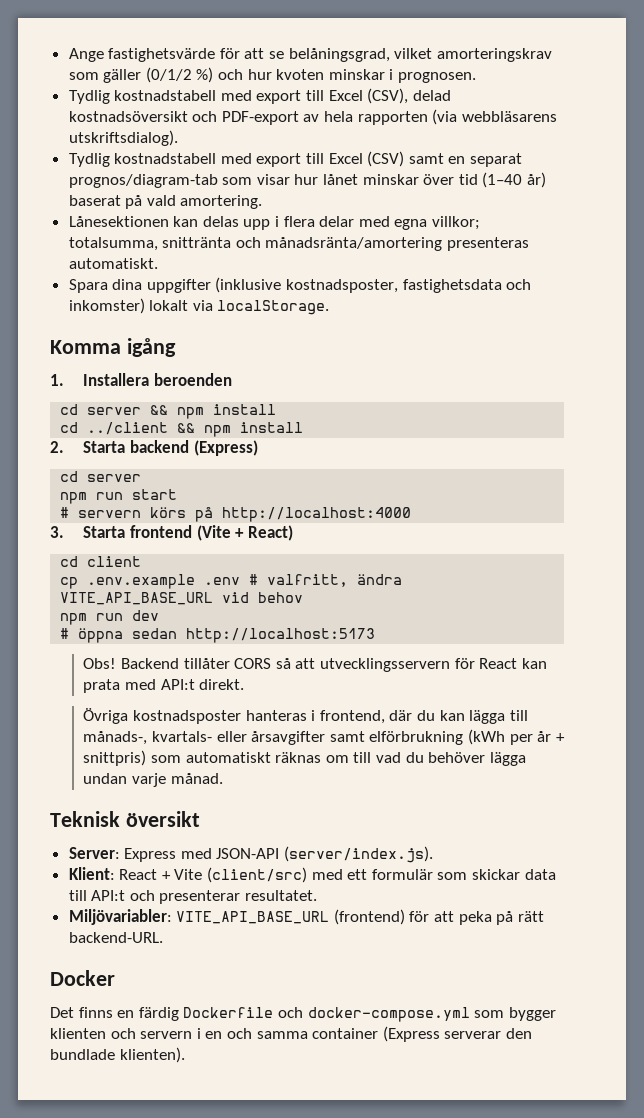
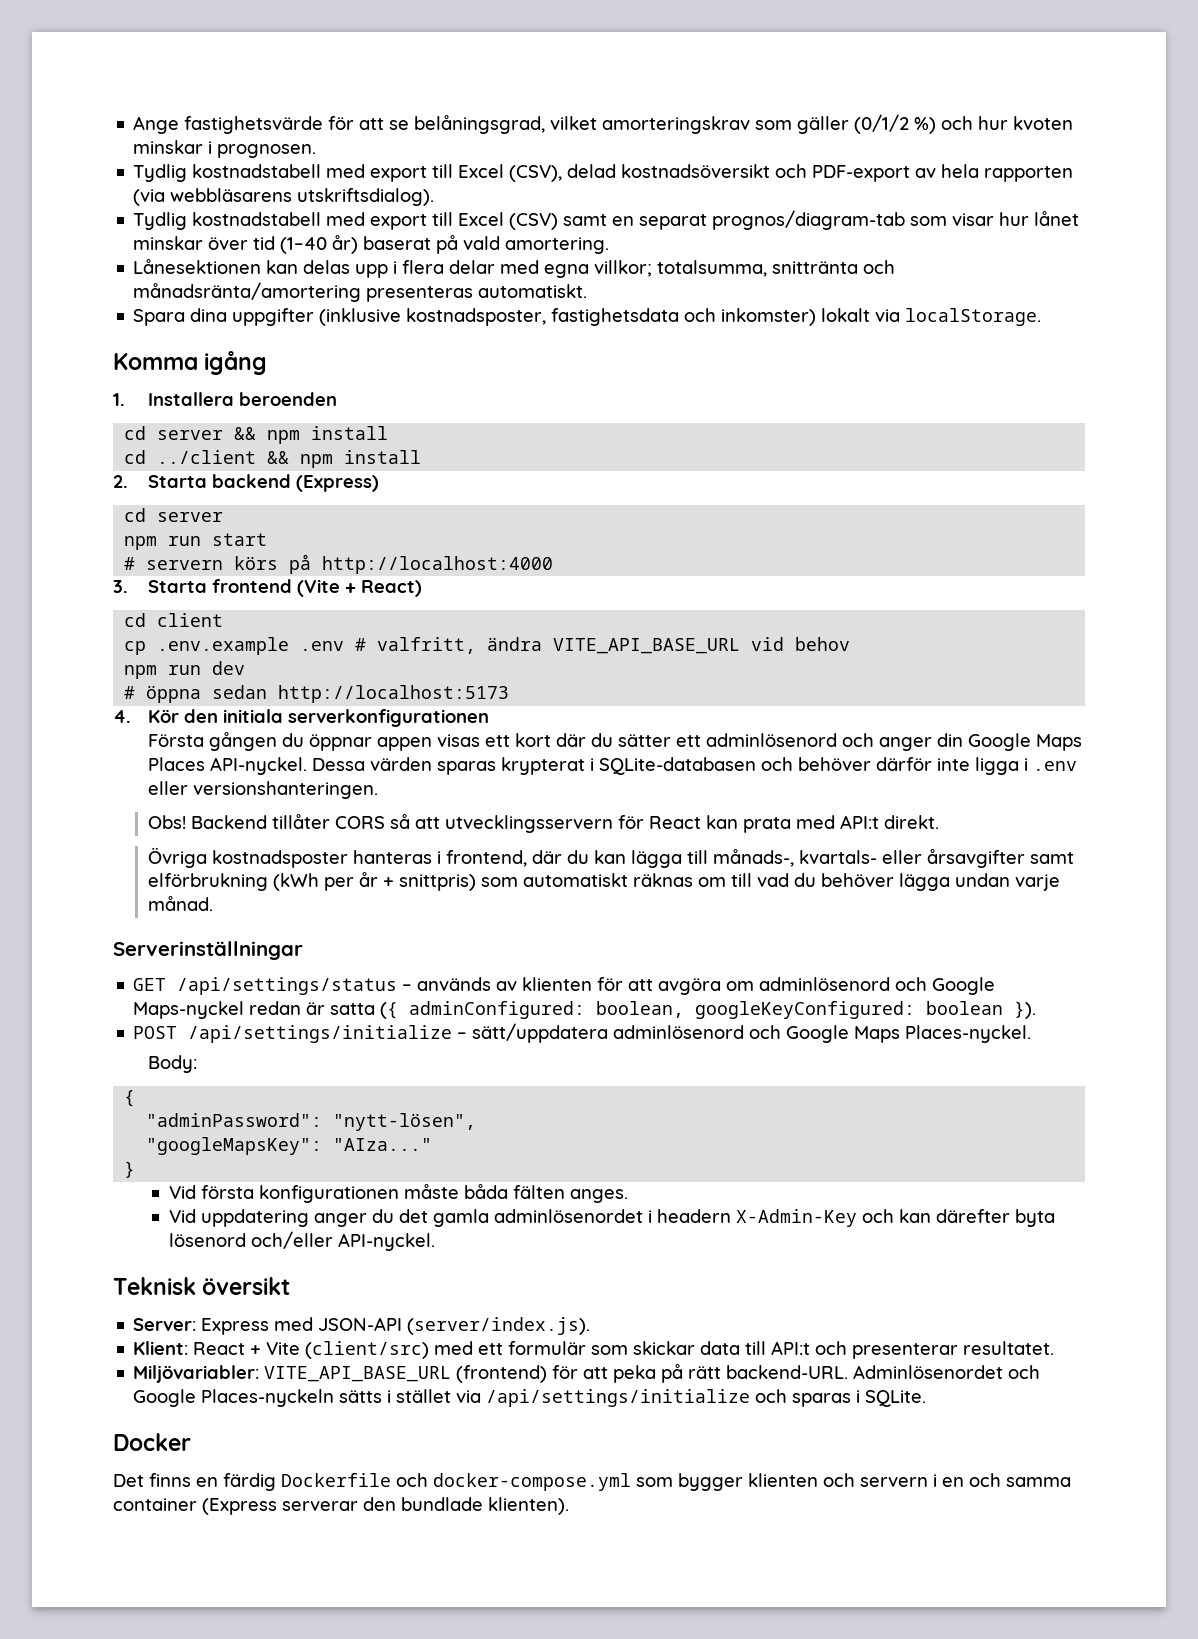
+ 4. Kör den initiala serverkonfigurationen
+ Första gången du öppnar appen visas ett kort där du sätter ett adminlösenord och anger din Google Maps Places API-nyckel. Dessa värden sparas krypterat i SQLite-databasen och behöver därför inte ligga i .env eller versionshanteringen.
+ Serverinställningar
+ GET /api/settings/status – används av klienten för att avgöra om adminlösenord och Google Maps-nyckel redan är satta ({ adminConfigured: boolean, googleKeyConfigured: boolean }).
+ POST /api/settings/initialize – sätt/uppdatera adminlösenord och Google Maps Places-nyckel.
+ Body:
+ {
+ "adminPassword": "nytt-lösen",
+ "googleMapsKey": "AIza..."
+ }
+ Vid första konfigurationen måste båda fälten anges.
+ Vid uppdatering anger du det gamla adminlösenordet i headern X-Admin-Key och kan därefter byta lösenord och/eller API-nyckel.
+ Adminlösenordet och Google Places-nyckeln sätts i stället via /api/settings/initialize och sparas i SQLite.

